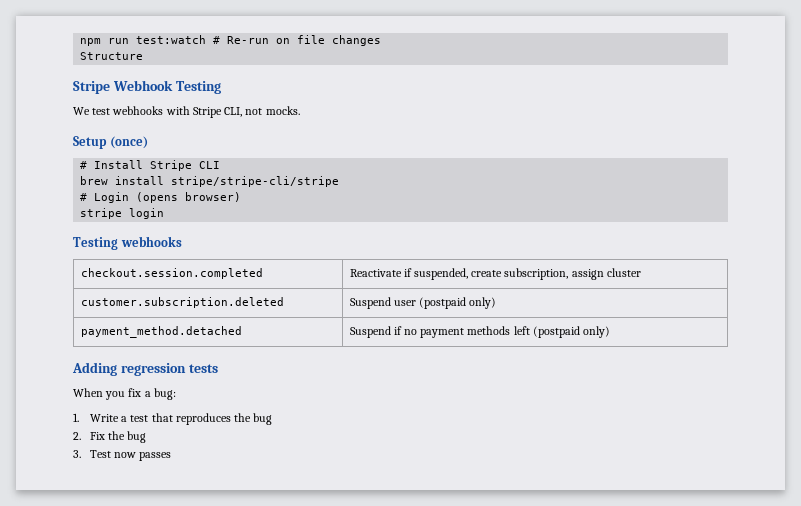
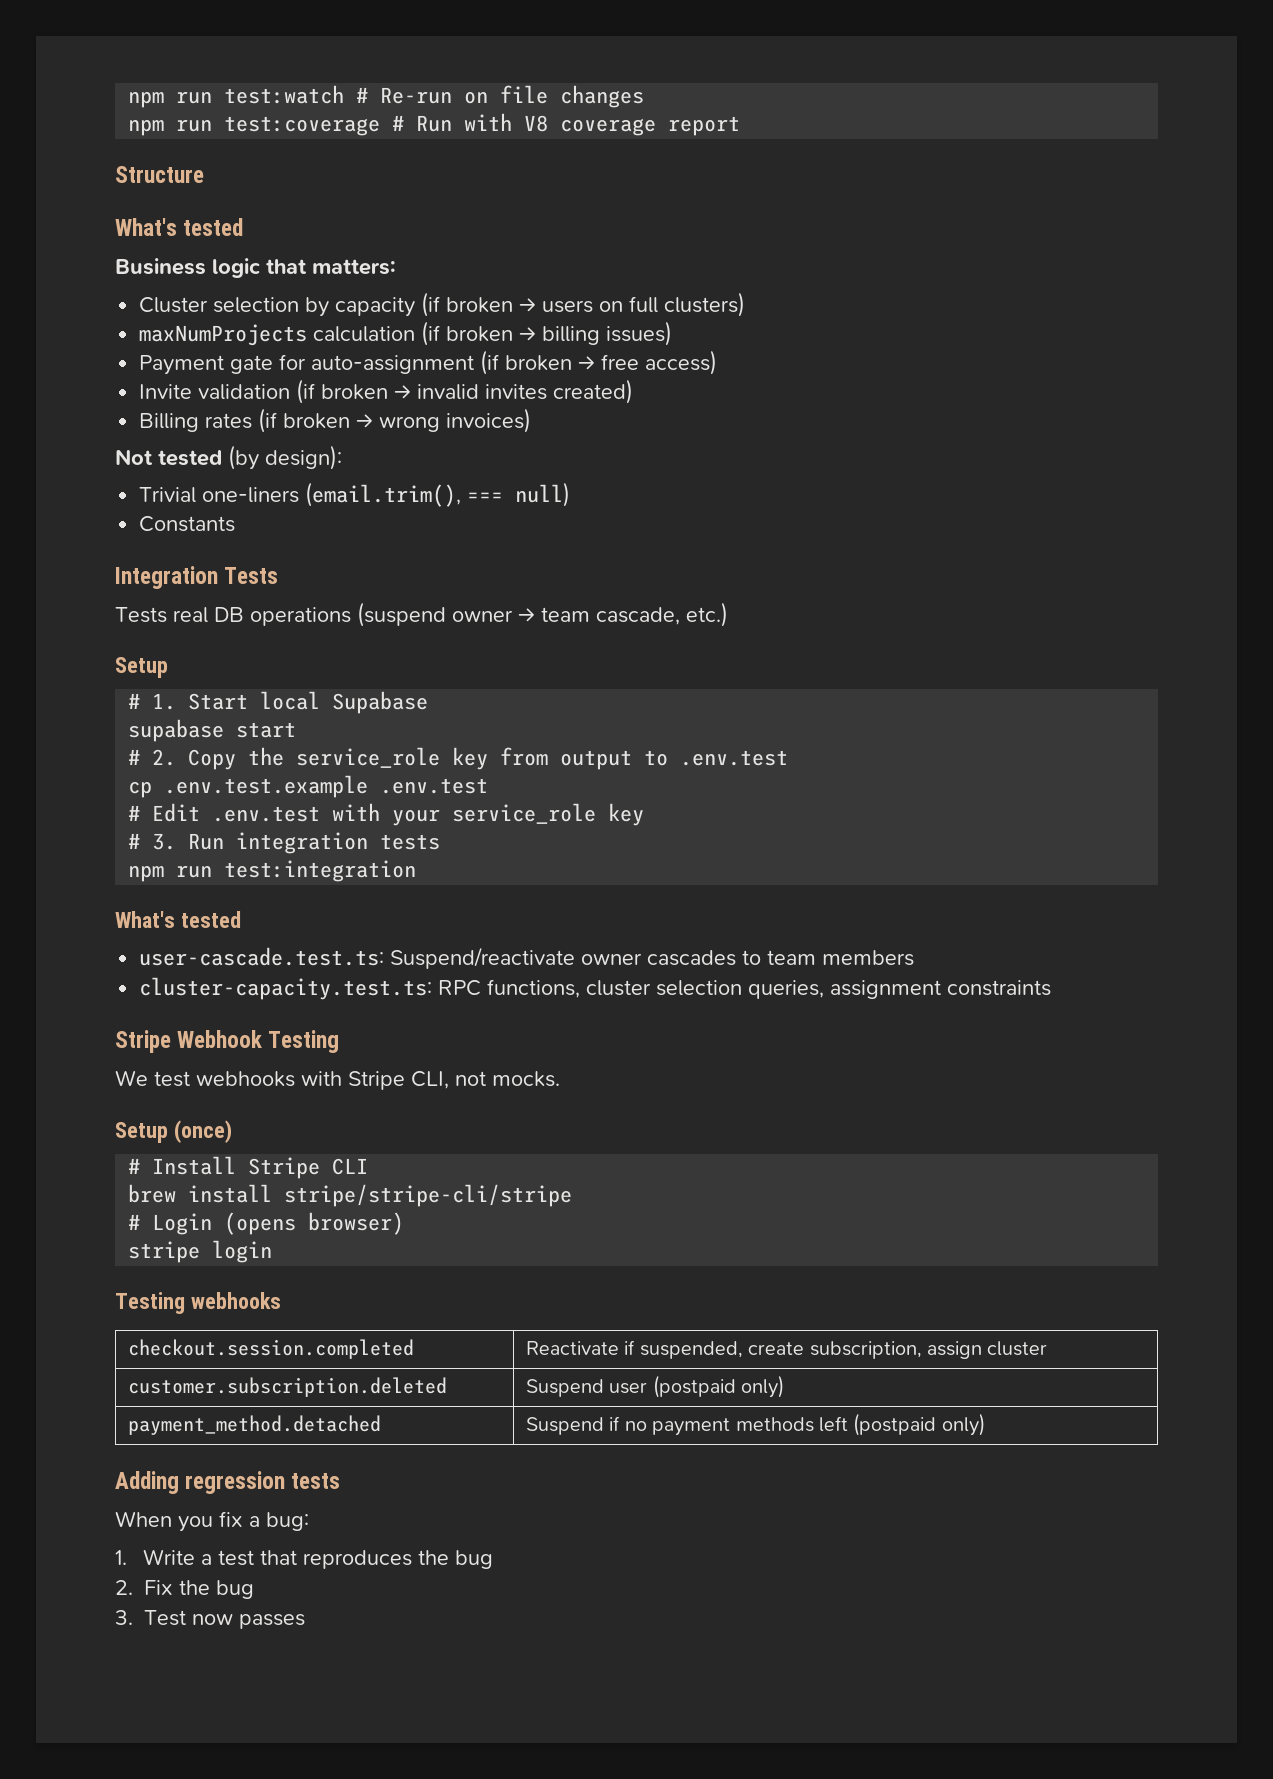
+ npm run test:coverage # Run with V8 coverage report
  Structure
+ What's tested
+ Business logic that matters:
+ Cluster selection by capacity (if broken → users on full clusters)
+ maxNumProjects calculation (if broken → billing issues)
+ Payment gate for auto-assignment (if broken → free access)
+ Invite validation (if broken → invalid invites created)
+ Billing rates (if broken → wrong invoices)
+ Not tested (by design):
+ Trivial one-liners (email.trim(), === null)
+ Constants
+ Integration Tests
+ Tests real DB operations (suspend owner → team cascade, etc.)
+ Setup
+ # 1. Start local Supabase
+ supabase start
+ # 2. Copy the service_role key from output to .env.test
+ cp .env.test.example .env.test
+ # Edit .env.test with your service_role key
+ # 3. Run integration tests
+ npm run test:integration
+ What's tested
+ user-cascade.test.ts: Suspend/reactivate owner cascades to team members
+ cluster-capacity.test.ts: RPC functions, cluster selection queries, assignment constraints

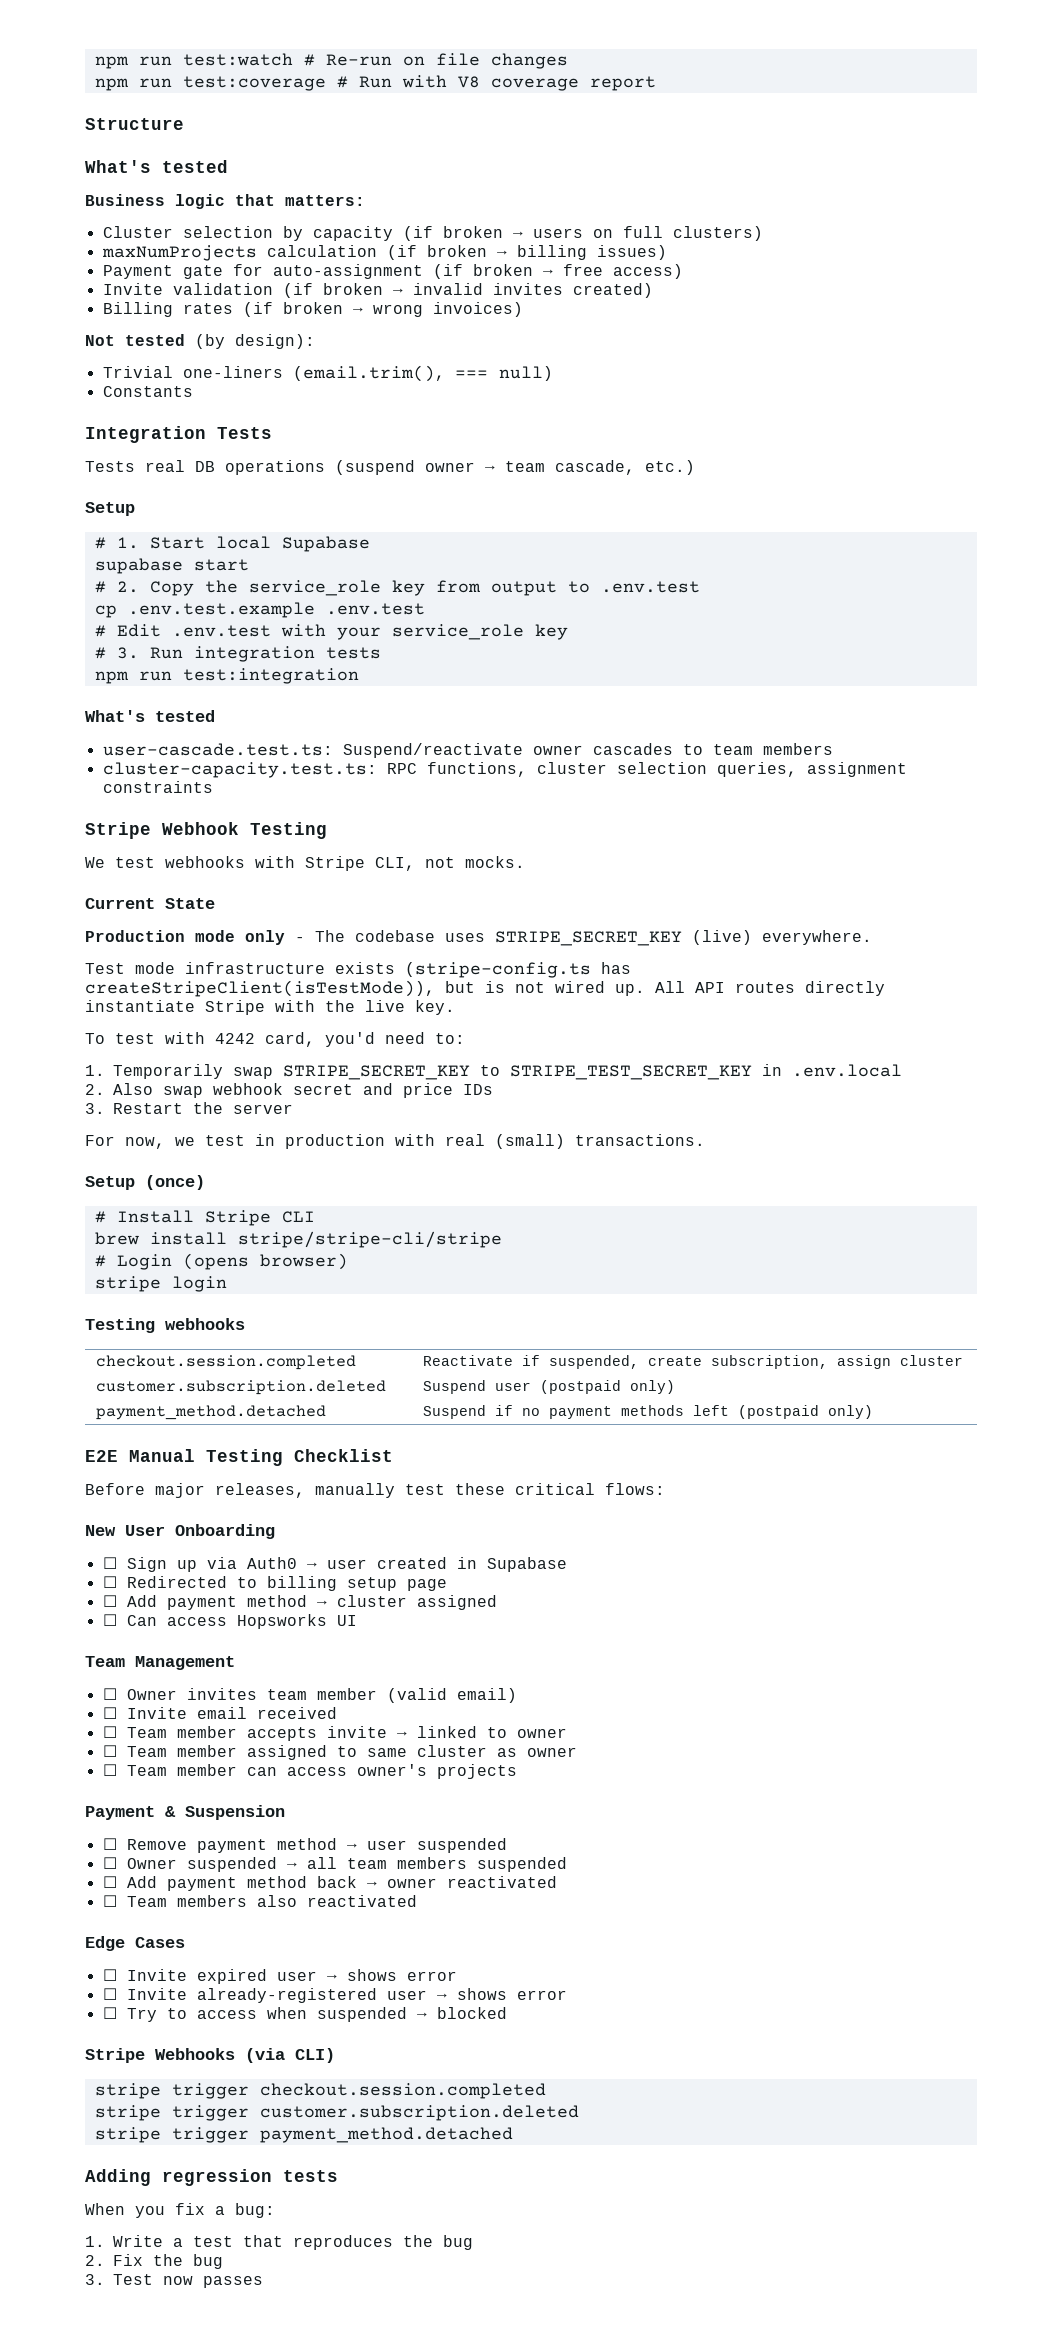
+ Current State
+ Production mode only - The codebase uses STRIPE_SECRET_KEY (live) everywhere.
+ Test mode infrastructure exists (stripe-config.ts has createStripeClient(isTestMode)), but is not wired up. All API routes directly instantiate Stripe with the live key.
+ To test with 4242 card, you'd need to:
+ 1. Temporarily swap STRIPE_SECRET_KEY to STRIPE_TEST_SECRET_KEY in .env.local
+ 2. Also swap webhook secret and price IDs
+ 3. Restart the server
+ For now, we test in production with real (small) transactions.
+ E2E Manual Testing Checklist
+ Before major releases, manually test these critical flows:
+ New User Onboarding
+ ☐ Sign up via Auth0 → user created in Supabase
+ ☐ Redirected to billing setup page
+ ☐ Add payment method → cluster assigned
+ ☐ Can access Hopsworks UI
+ Team Management
+ ☐ Owner invites team member (valid email)
+ ☐ Invite email received
+ ☐ Team member accepts invite → linked to owner
+ ☐ Team member assigned to same cluster as owner
+ ☐ Team member can access owner's projects
+ Payment & Suspension
+ ☐ Remove payment method → user suspended
+ ☐ Owner suspended → all team members suspended
+ ☐ Add payment method back → owner reactivated
+ ☐ Team members also reactivated
+ Edge Cases
+ ☐ Invite expired user → shows error
+ ☐ Invite already-registered user → shows error
+ ☐ Try to access when suspended → blocked
+ Stripe Webhooks (via CLI)
+ stripe trigger checkout.session.completed
+ stripe trigger customer.subscription.deleted
+ stripe trigger payment_method.detached

